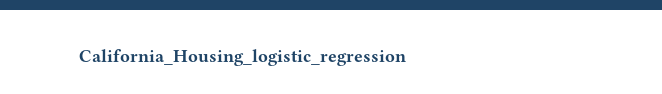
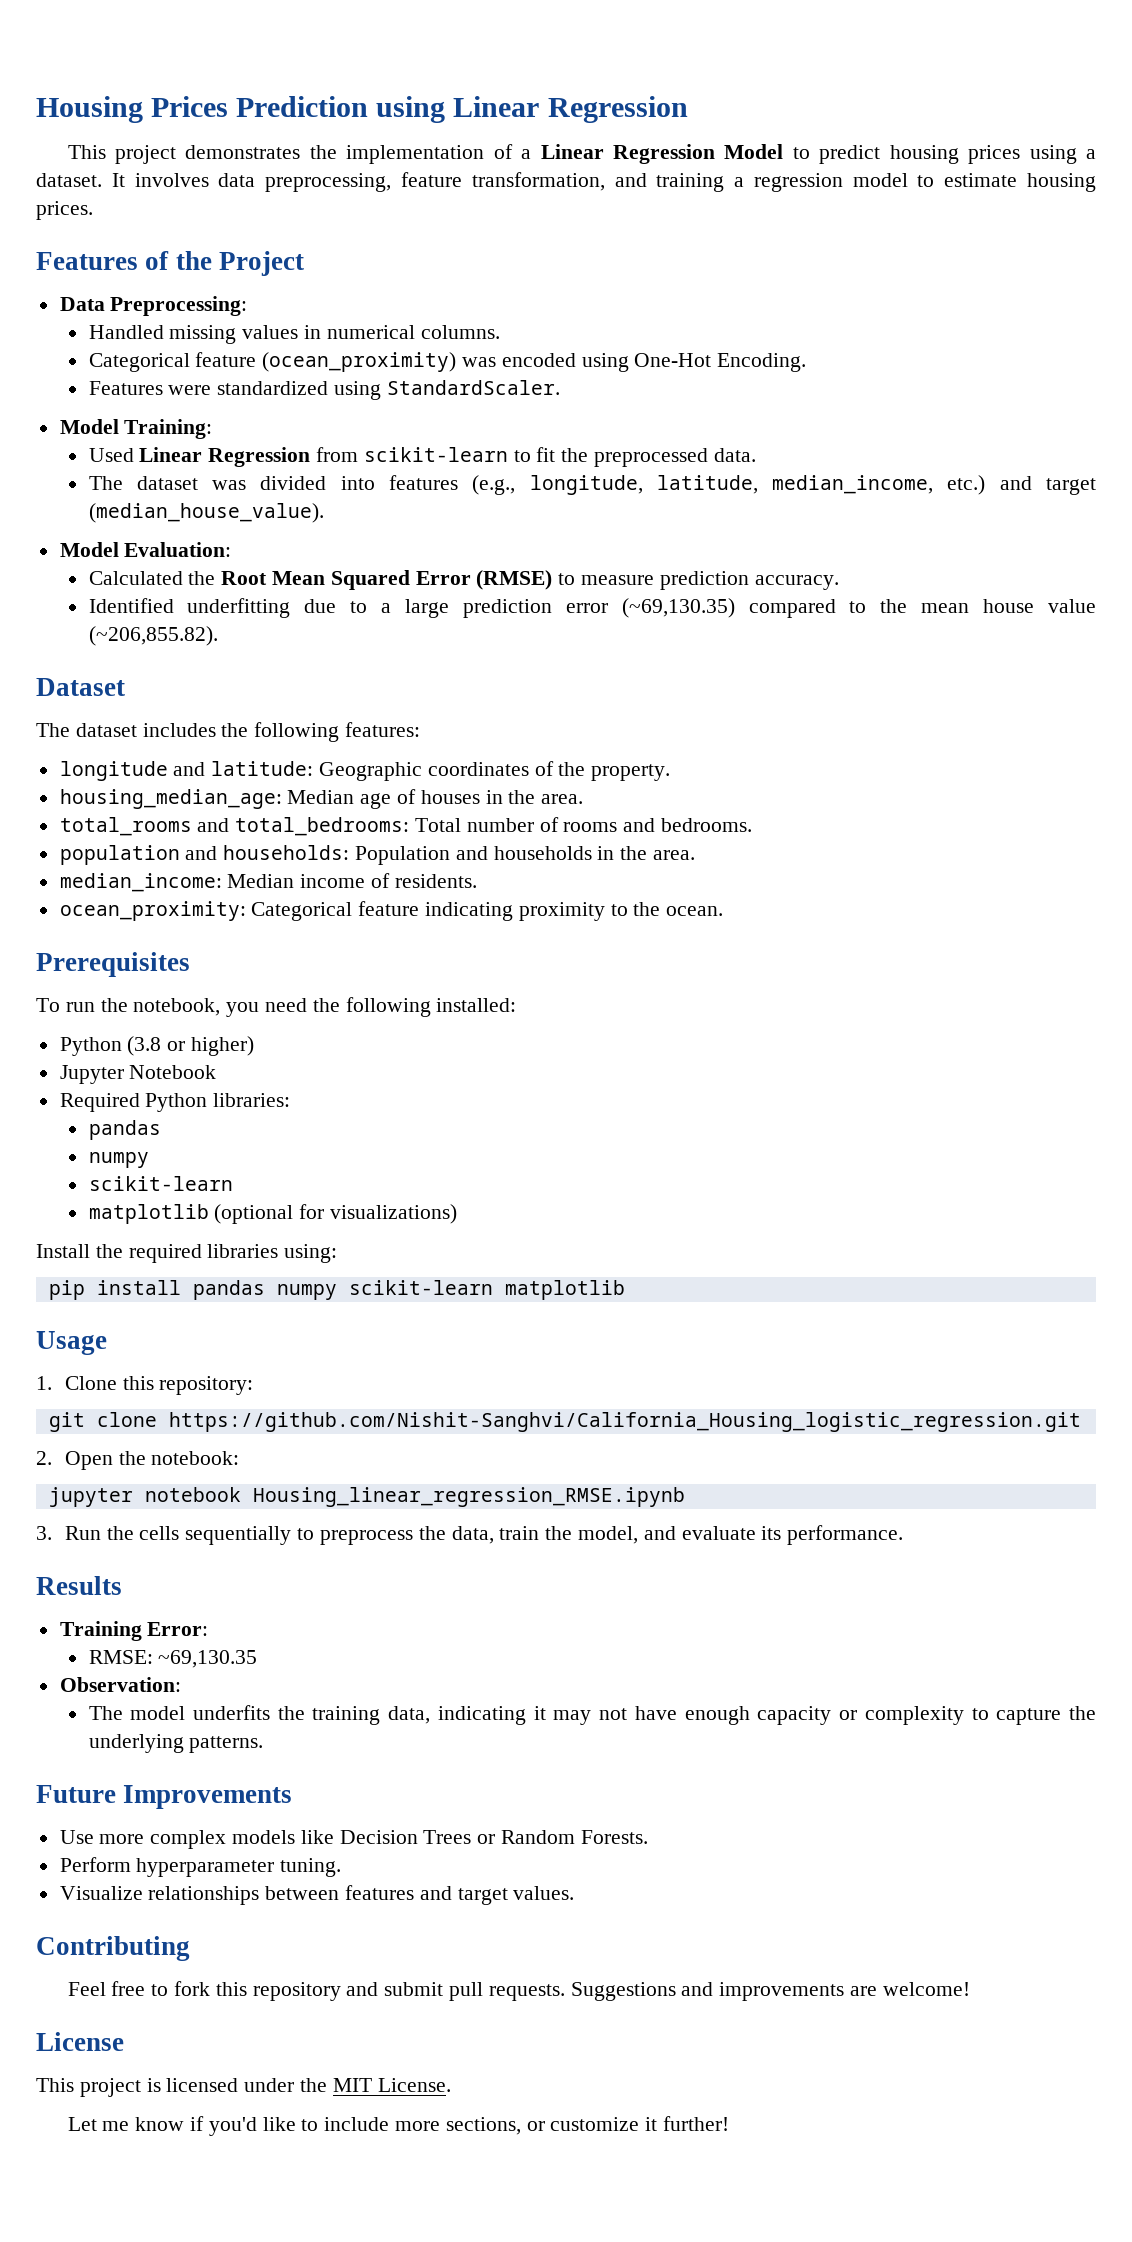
- California_Housing_logistic_regression
+ Housing Prices Prediction using Linear Regression
+ This project demonstrates the implementation of a Linear Regression Model to predict housing prices using a dataset. It involves data preprocessing, feature transformation, and training a regression model to estimate housing prices.
+ Features of the Project
+ Data Preprocessing:
+ Handled missing values in numerical columns.
+ Categorical feature (ocean_proximity) was encoded using One-Hot Encoding.
+ Features were standardized using StandardScaler.
+ Model Training:
+ Used Linear Regression from scikit-learn to fit the preprocessed data.
+ The dataset was divided into features (e.g., longitude, latitude, median_income, etc.) and target (median_house_value).
+ Model Evaluation:
+ Calculated the Root Mean Squared Error (RMSE) to measure prediction accuracy.
+ Identified underfitting due to a large prediction error (~69,130.35) compared to the mean house value (~206,855.82).
+ Dataset
+ The dataset includes the following features:
+ longitude and latitude: Geographic coordinates of the property.
+ housing_median_age: Median age of houses in the area.
+ total_rooms and total_bedrooms: Total number of rooms and bedrooms.
+ population and households: Population and households in the area.
+ median_income: Median income of residents.
+ ocean_proximity: Categorical feature indicating proximity to the ocean.
+ Prerequisites
+ To run the notebook, you need the following installed:
+ Python (3.8 or higher)
+ Jupyter Notebook
+ Required Python libraries:
+ pandas
+ numpy
+ scikit-learn
+ matplotlib (optional for visualizations)
+ Install the required libraries using:
+ pip install pandas numpy scikit-learn matplotlib
+ Usage
+ 1. Clone this repository:
+ git clone https://github.com/Nishit-Sanghvi/California_Housing_logistic_regression.git
+ 2. Open the notebook:
+ jupyter notebook Housing_linear_regression_RMSE.ipynb
+ 3. Run the cells sequentially to preprocess the data, train the model, and evaluate its performance.
+ Results
+ Training Error:
+ RMSE: ~69,130.35
+ Observation:
+ The model underfits the training data, indicating it may not have enough capacity or complexity to capture the underlying patterns.
+ Future Improvements
+ Use more complex models like Decision Trees or Random Forests.
+ Perform hyperparameter tuning.
+ Visualize relationships between features and target values.
+ Contributing
+ Feel free to fork this repository and submit pull requests. Suggestions and improvements are welcome!
+ License
+ This project is licensed under the MIT License.
+ Let me know if you'd like to include more sections, or customize it further!

